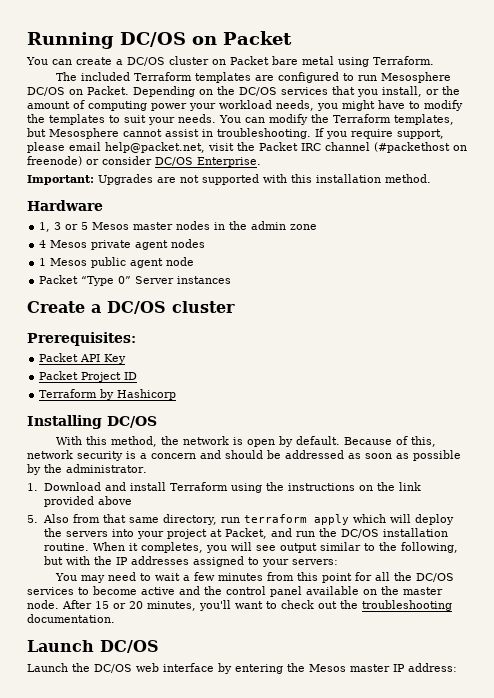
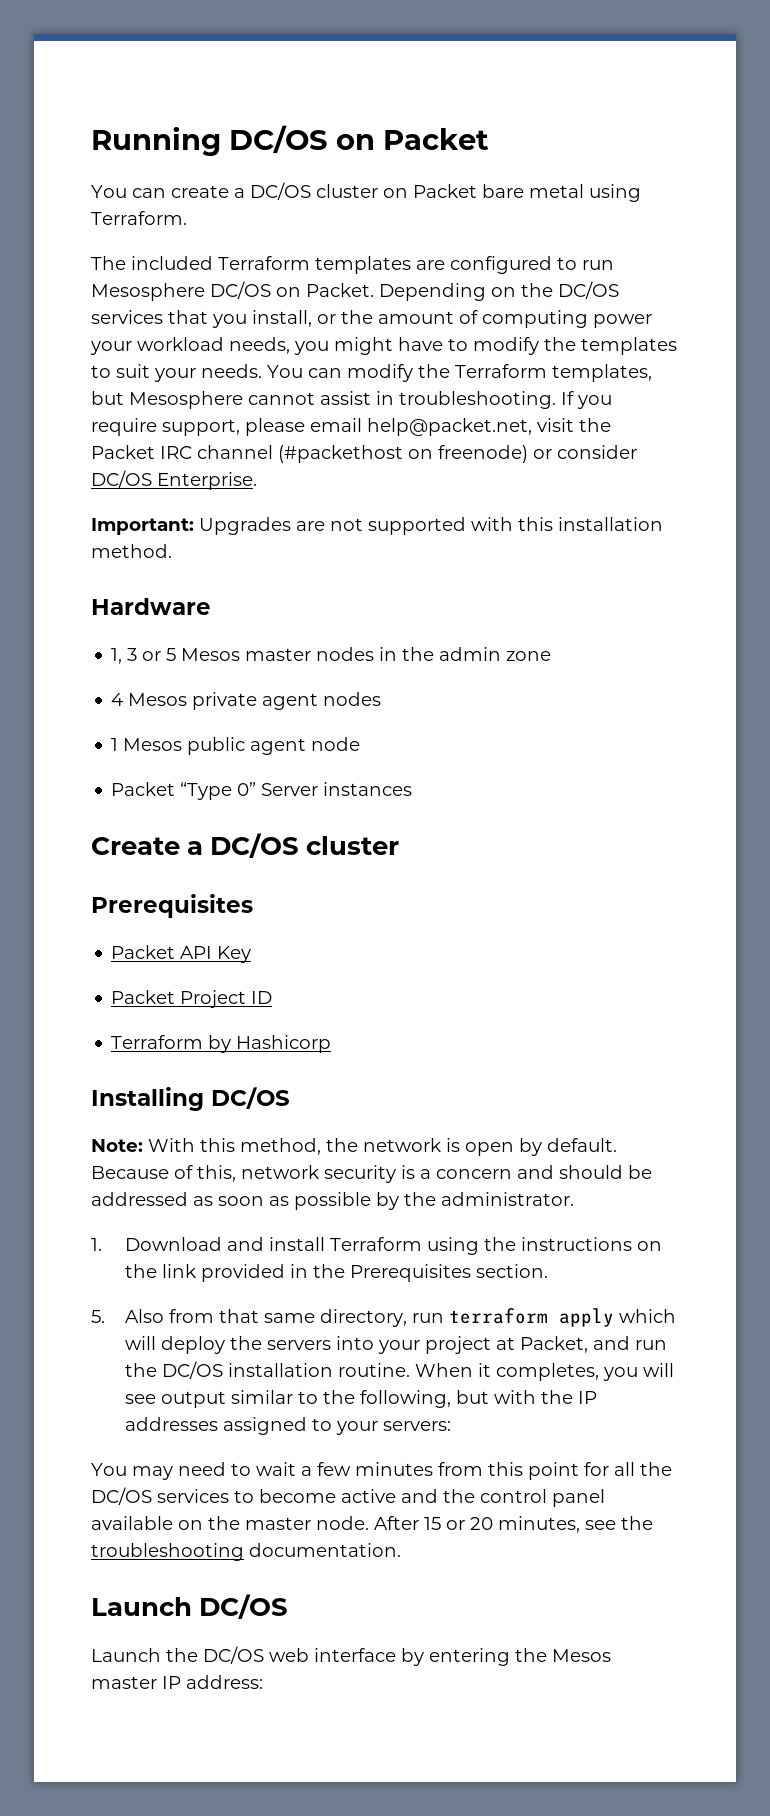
  Create a DC/OS cluster
- Prerequisites:
+ Prerequisites
- With this method, the network is open by default.
+ Note: With this method, the network is open by default.
- 1. Download and install Terraform using the instructions on the link provided above
+ 1. Download and install Terraform using the instructions on the link provided in the Prerequisites section.
- After 15 or 20 minutes, you'll want to check out the troubleshooting documentation.
+ After 15 or 20 minutes, see the troubleshooting documentation.

